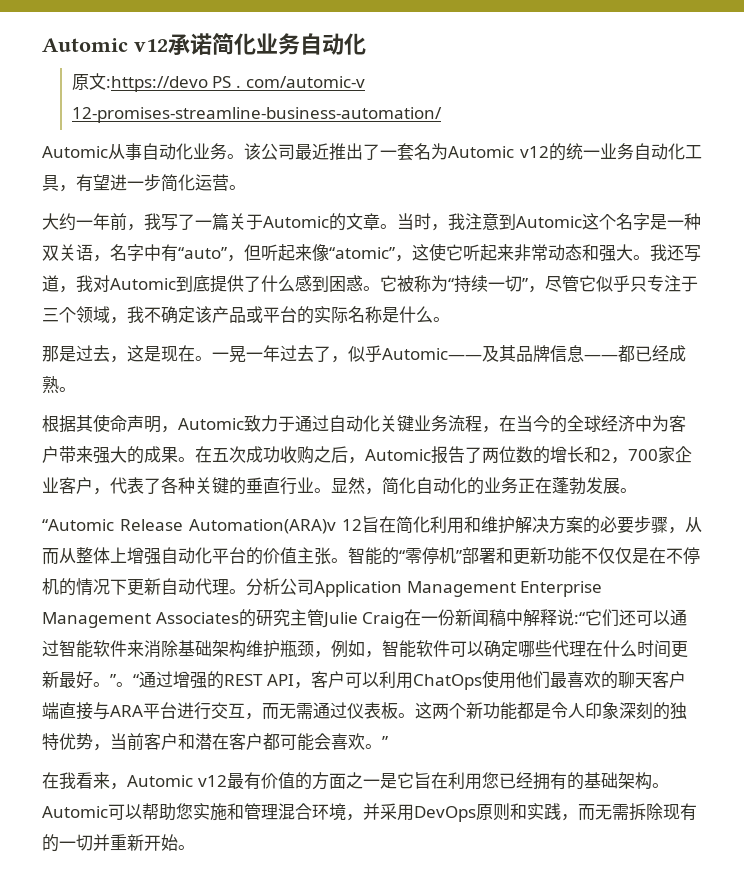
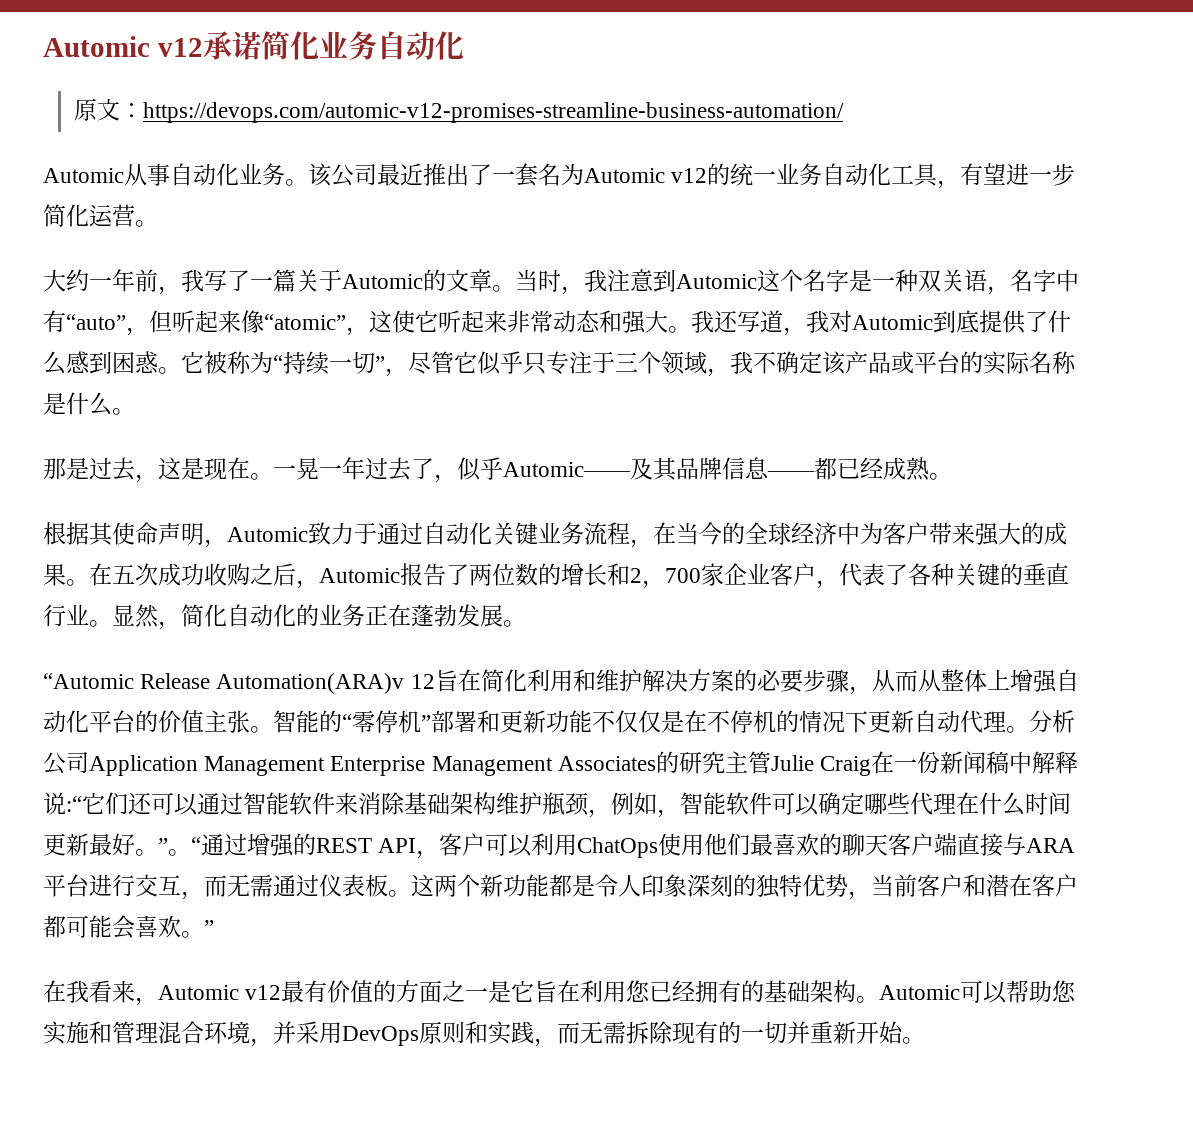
- 原文:https://devo PS . com/automic-v 12-promises-streamline-business-automation/
+ 原文：https://devops.com/automic-v12-promises-streamline-business-automation/

